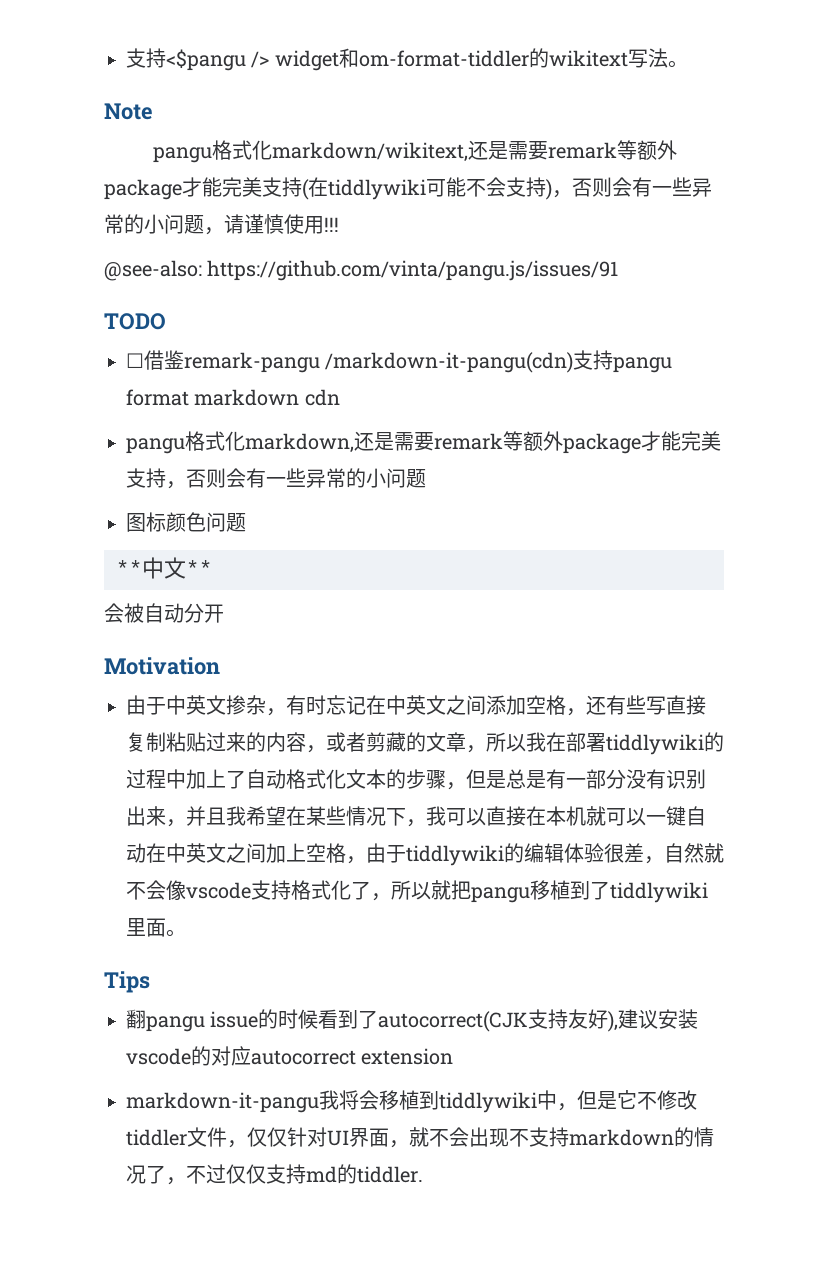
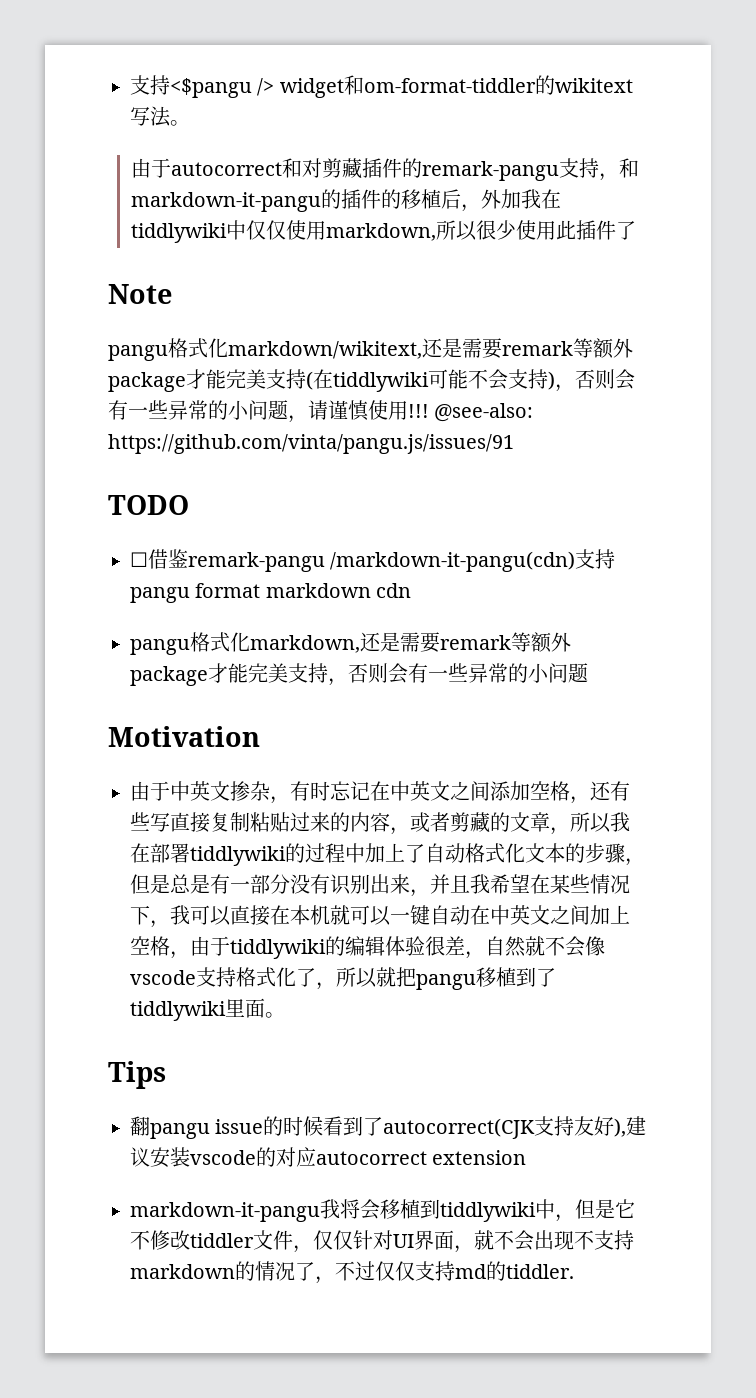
+ 由于autocorrect和对剪藏插件的remark-pangu支持，和markdown-it-pangu的插件的移植后，外加我在tiddlywiki中仅仅使用markdown,所以很少使用此插件了
- pangu格式化markdown/wikitext,还是需要remark等额外package才能完美支持(在tiddlywiki可能不会支持)，否则会有一些异常的小问题，请谨慎使用!!!
- @see-also: https://github.com/vinta/pangu.js/issues/91
+ pangu格式化markdown/wikitext,还是需要remark等额外package才能完美支持(在tiddlywiki可能不会支持)，否则会有一些异常的小问题，请谨慎使用!!! @see-also: https://github.com/vinta/pangu.js/issues/91
- 图标颜色问题
- **中文**
- 会被自动分开

